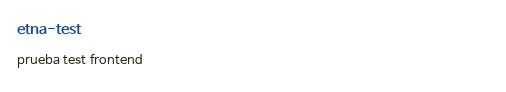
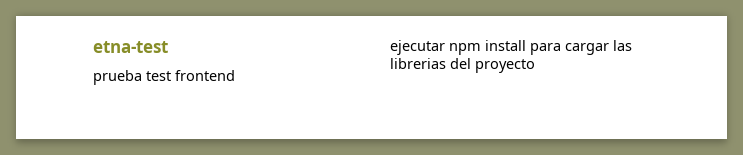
+ ejecutar npm install para cargar las librerias del proyecto

